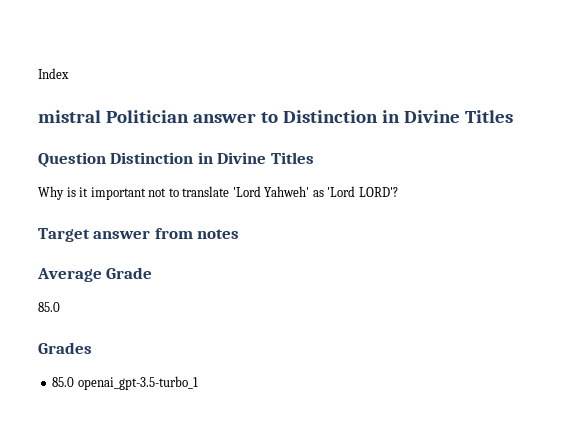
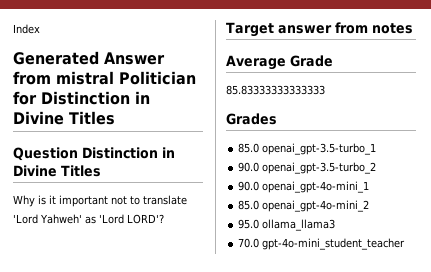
- mistral Politician answer to Distinction in Divine Titles
+ Generated Answer from mistral Politician for Distinction in Divine Titles
  Average Grade
- 85.0
+ 85.83333333333333
+ 90.0 openai_gpt-3.5-turbo_2
+ 90.0 openai_gpt-4o-mini_1
+ 85.0 openai_gpt-4o-mini_2
+ 95.0 ollama_llama3
+ 70.0 gpt-4o-mini_student_teacher

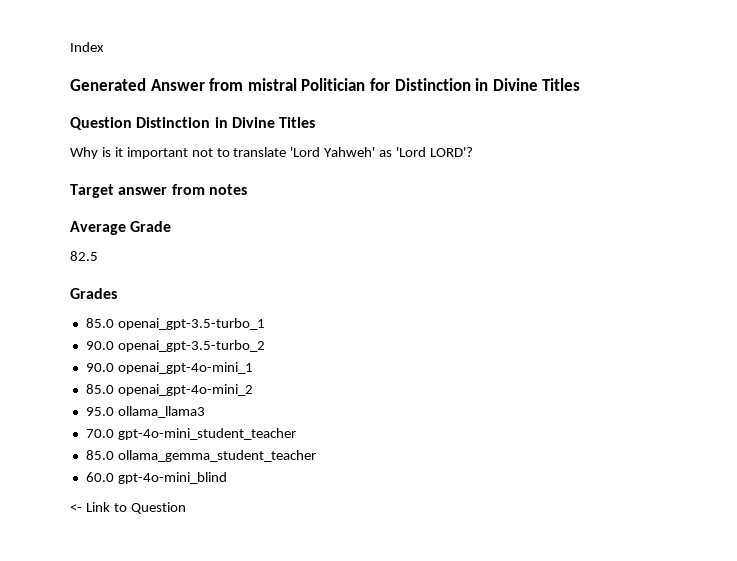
- 85.83333333333333
+ 82.5
+ 85.0 ollama_gemma_student_teacher
+ 60.0 gpt-4o-mini_blind
+ <- Link to Question

